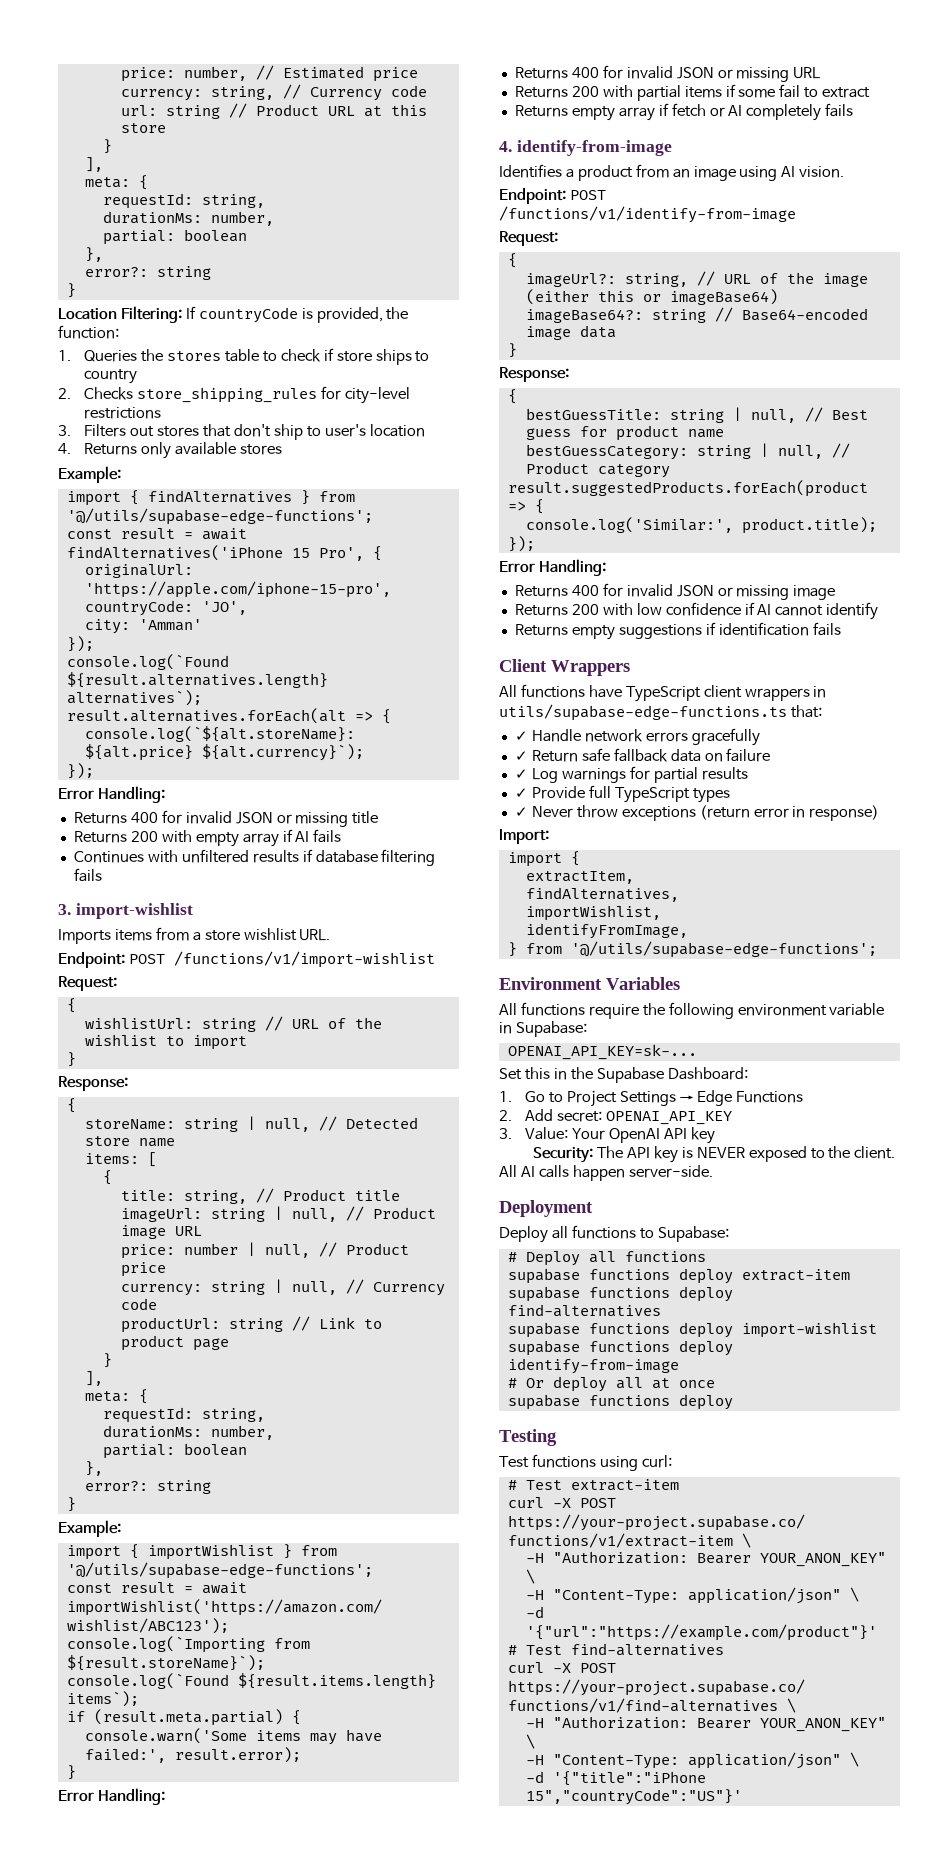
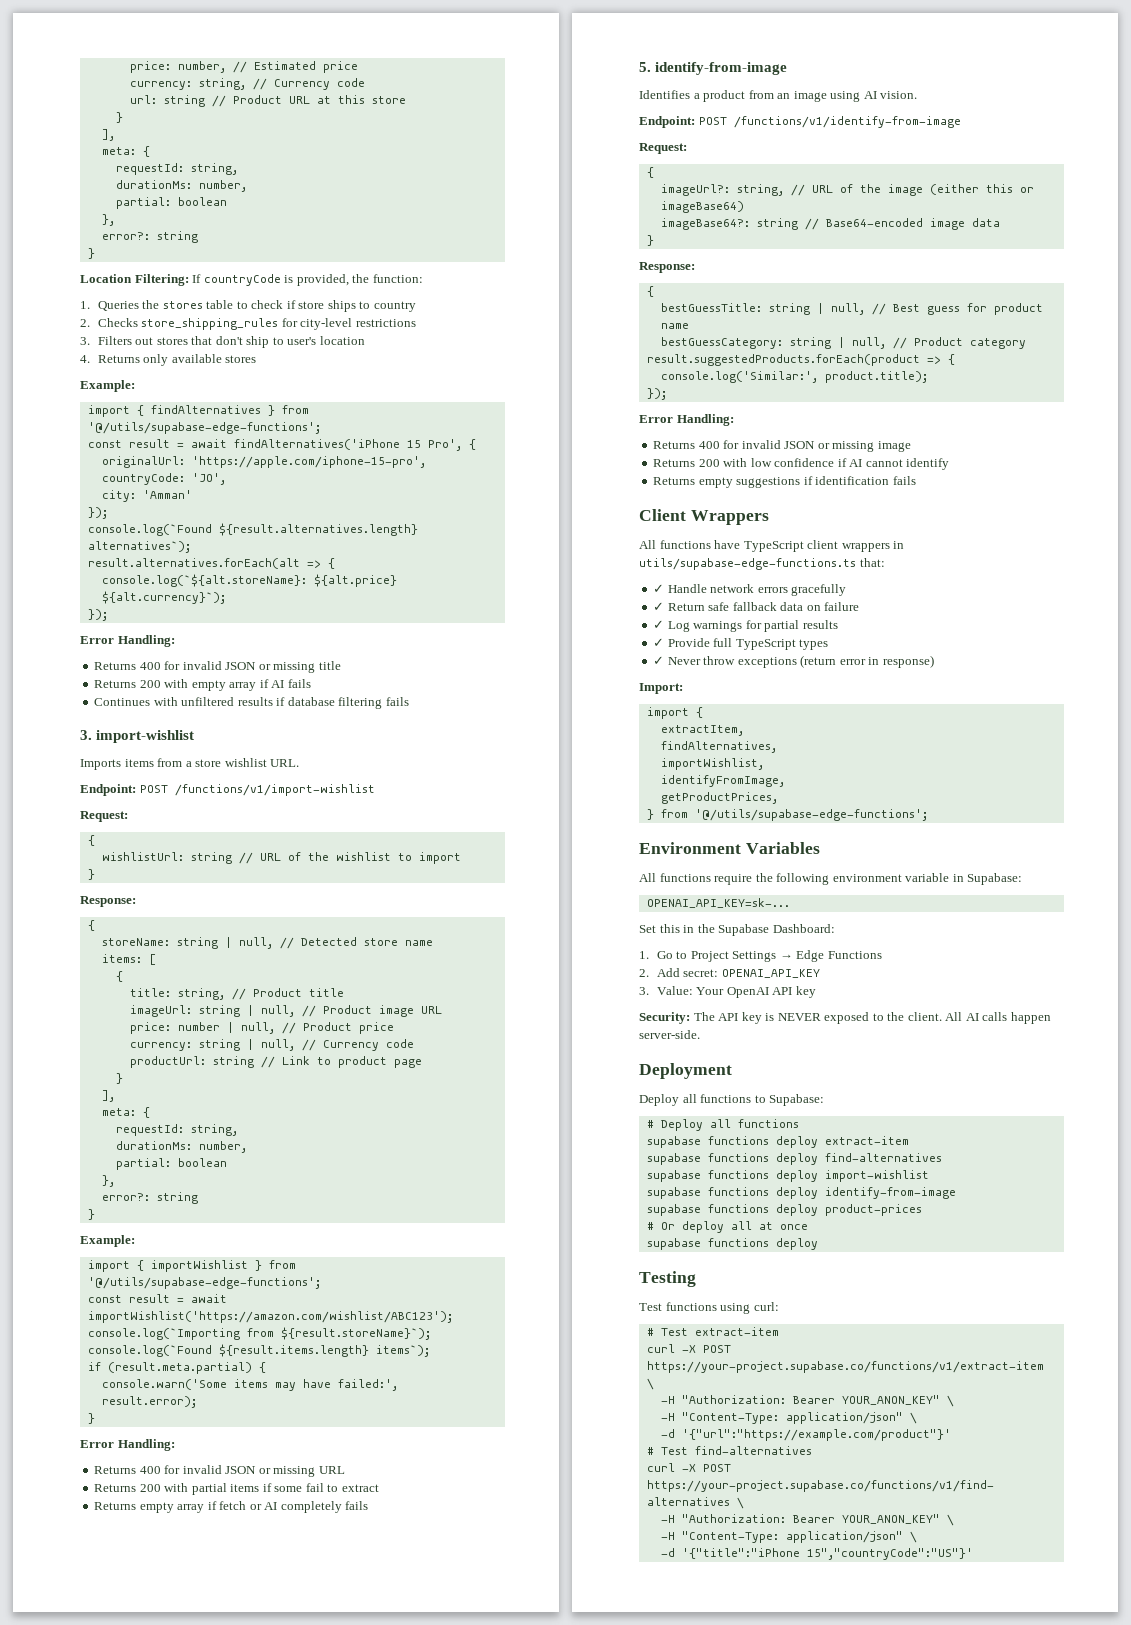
- 4. identify-from-image
+ 5. identify-from-image
+ getProductPrices,
+ supabase functions deploy product-prices

